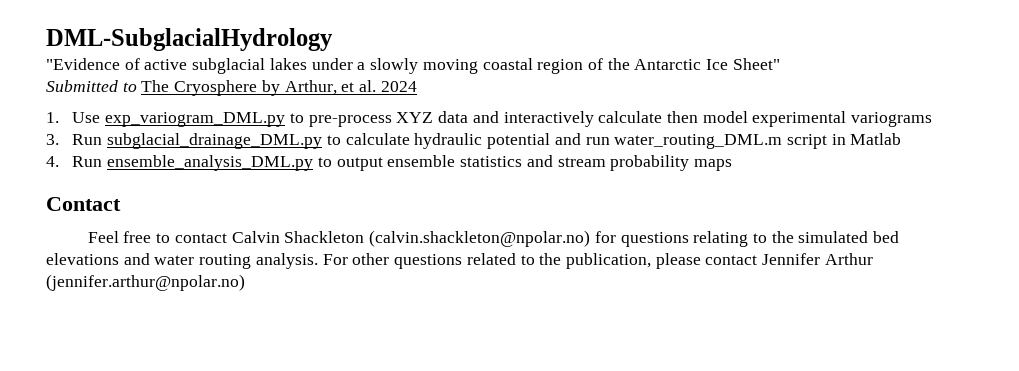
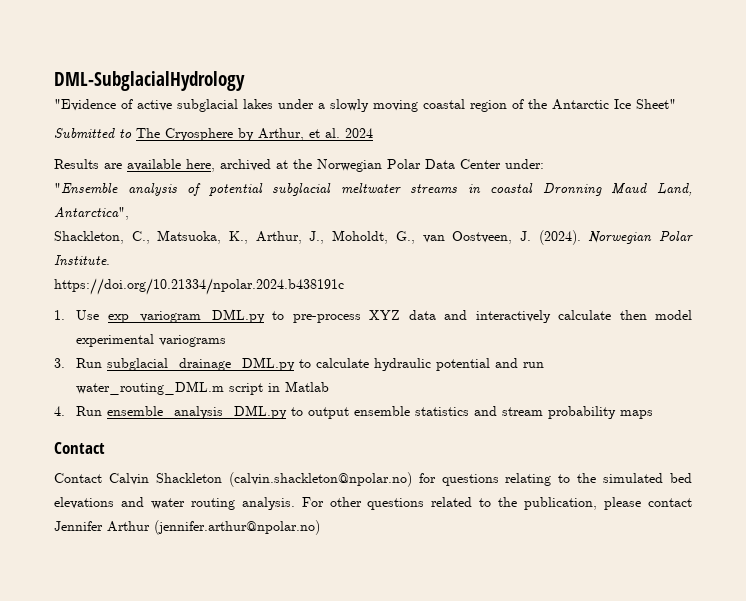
+ Results are available here, archived at the Norwegian Polar Data Center under:
+ "Ensemble analysis of potential subglacial meltwater streams in coastal Dronning Maud Land, Antarctica",
+ Shackleton, C., Matsuoka, K., Arthur, J., Moholdt, G., van Oostveen, J. (2024). Norwegian Polar Institute.
+ https://doi.org/10.21334/npolar.2024.b438191c
- Feel free to contact Calvin Shackleton (calvin.shackleton@npolar.no) for questions relating to the simulated bed elevations and water routing analysis.
+ Contact Calvin Shackleton (calvin.shackleton@npolar.no) for questions relating to the simulated bed elevations and water routing analysis.

